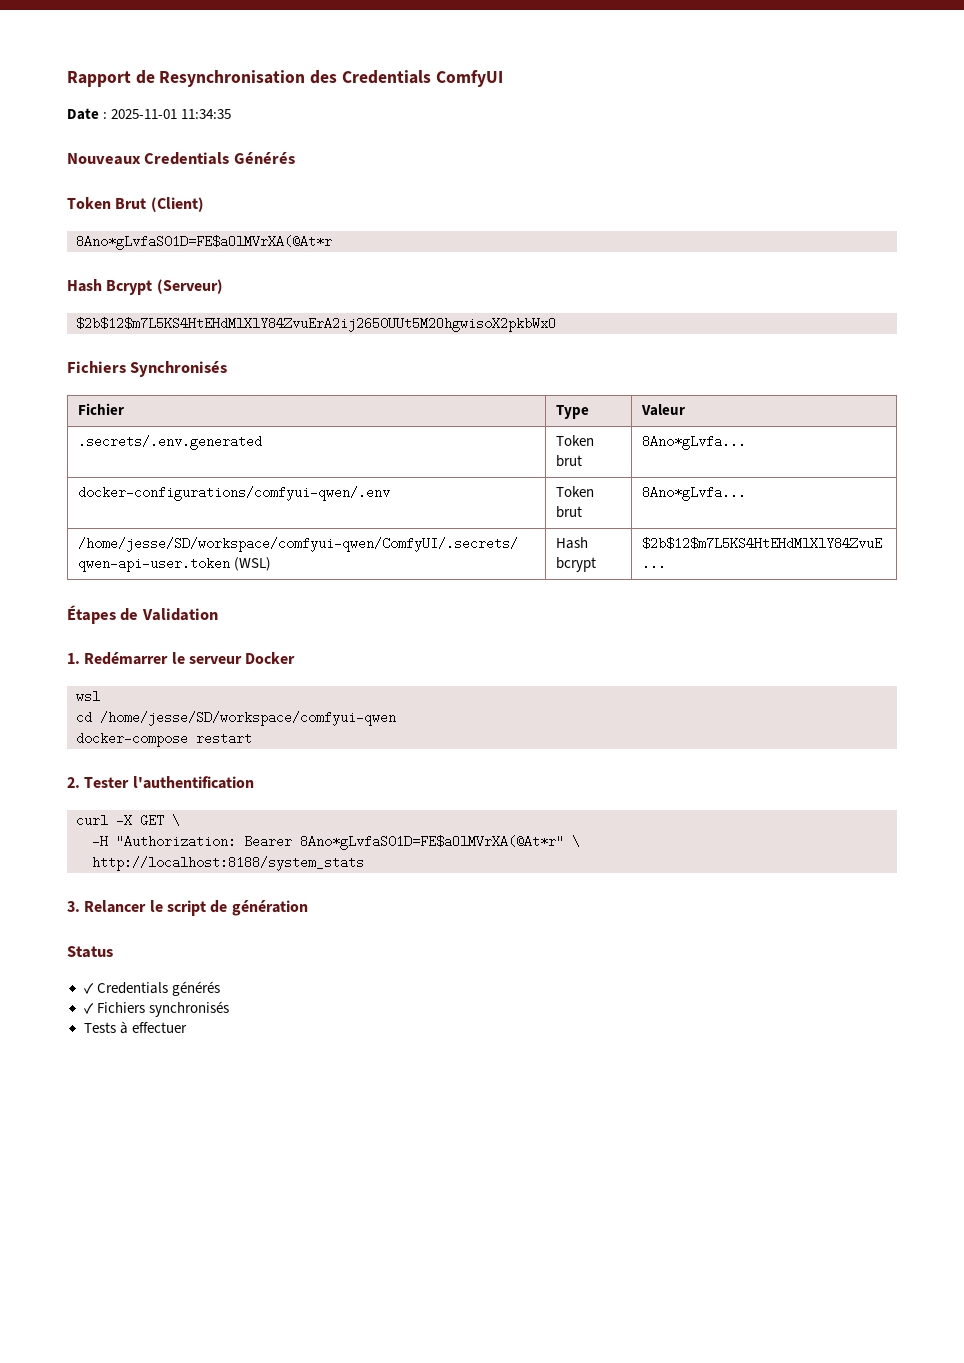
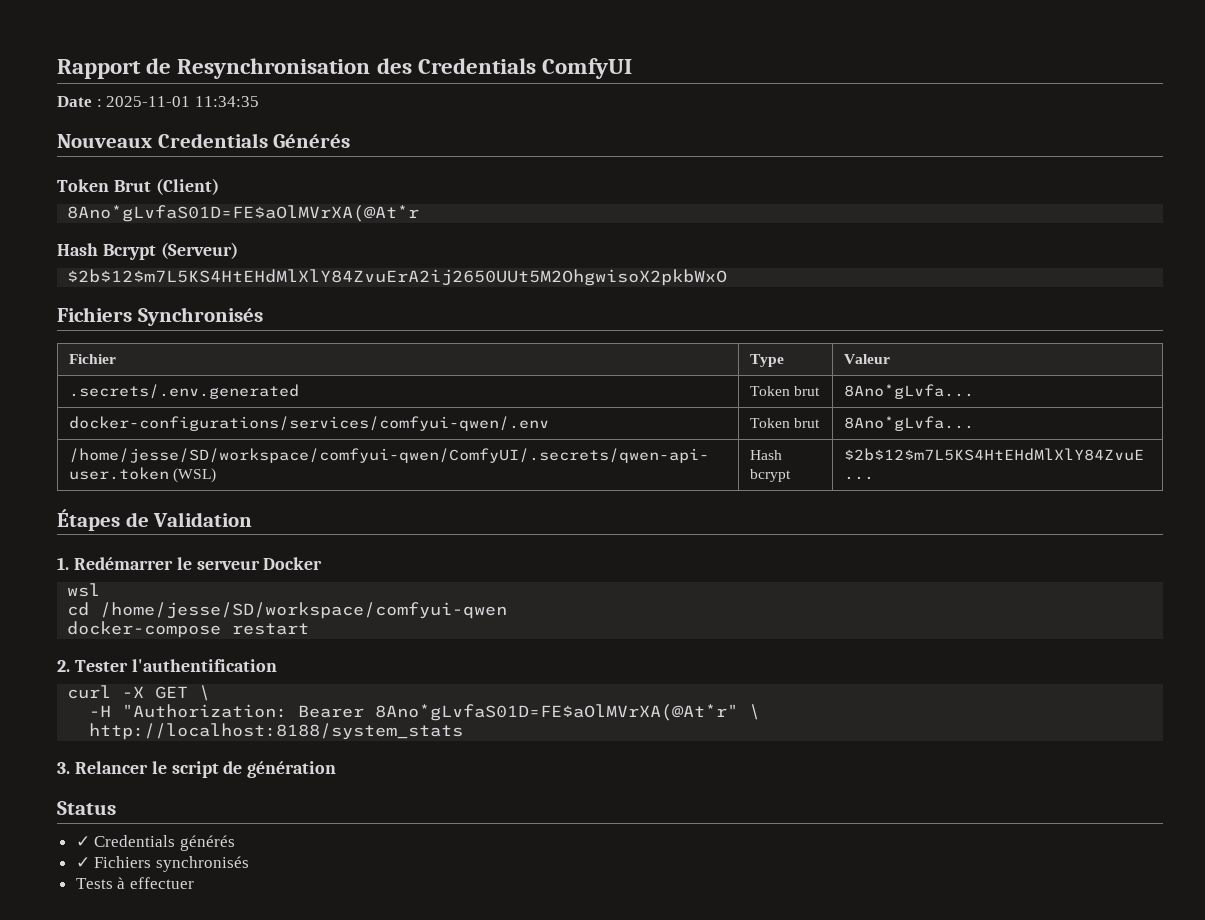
- docker-configurations/comfyui-qwen/.env | Token brut | 8Ano*gLvfa...
+ docker-configurations/services/comfyui-qwen/.env | Token brut | 8Ano*gLvfa...

